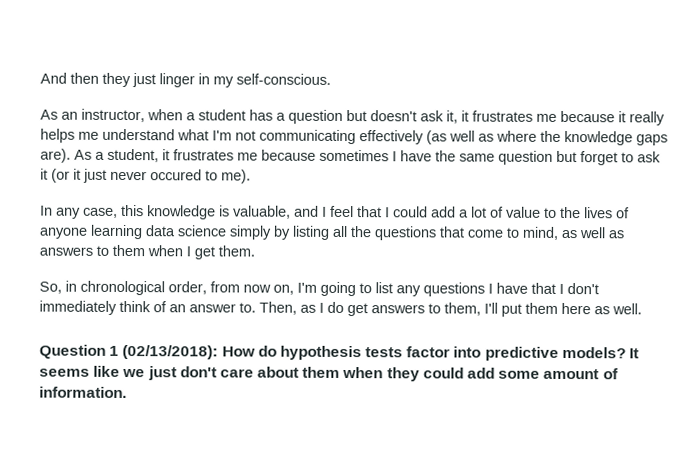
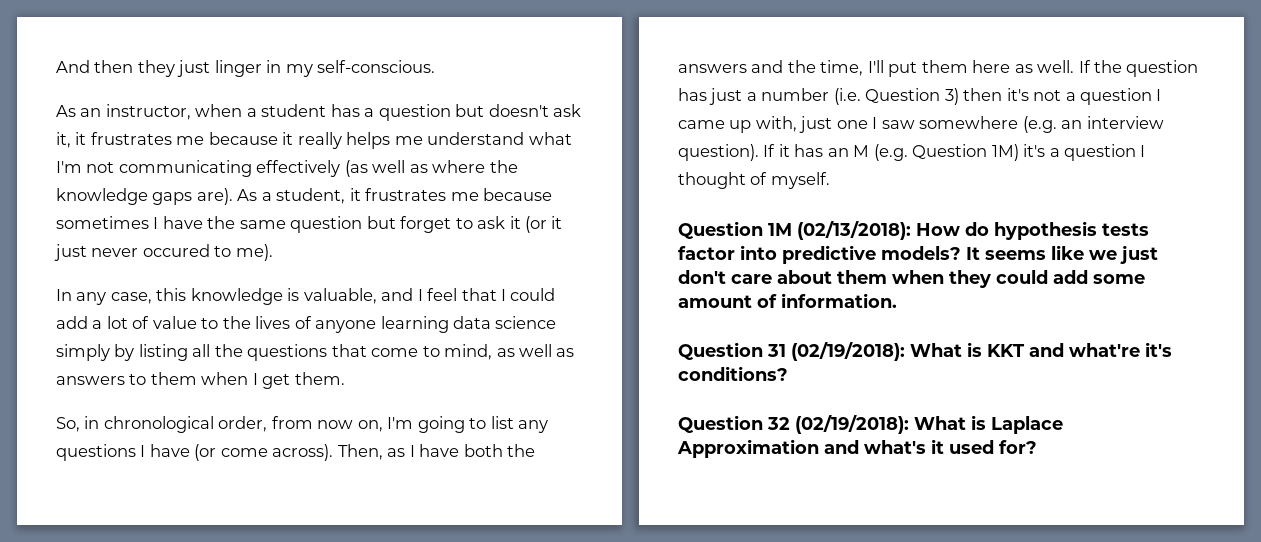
- So, in chronological order, from now on, I'm going to list any questions I have that I don't immediately think of an answer to. Then, as I do get answers to them, I'll put them here as well.
- Question 1 (02/13/2018): How do hypothesis tests factor into predictive models?
+ So, in chronological order, from now on, I'm going to list any questions I have (or come across). Then, as I have both the answers and the time, I'll put them here as well. If the question has just a number (i.e. Question 3) then it's not a question I came up with, just one I saw somewhere (e.g. an interview question). If it has an M (e.g. Question 1M) it's a question I thought of myself.
+ Question 1M (02/13/2018): How do hypothesis tests factor into predictive models?
+ Question 31 (02/19/2018): What is KKT and what're it's conditions?
+ Question 32 (02/19/2018): What is Laplace Approximation and what's it used for?

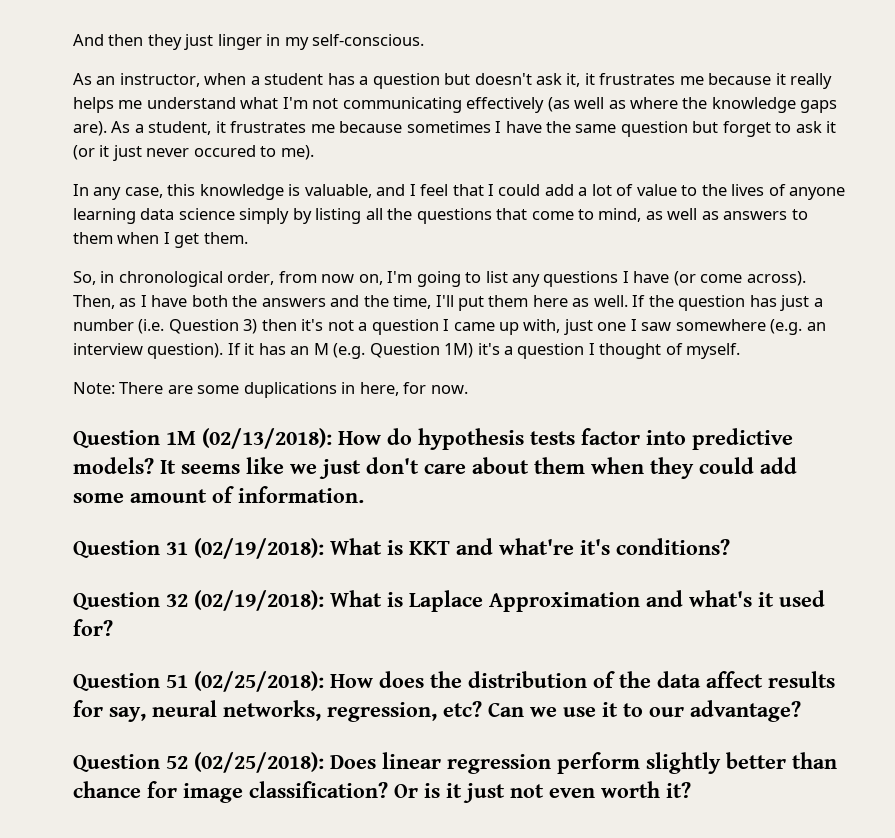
+ Note: There are some duplications in here, for now.
+ Question 51 (02/25/2018): How does the distribution of the data affect results for say, neural networks, regression, etc? Can we use it to our advantage?
+ Question 52 (02/25/2018): Does linear regression perform slightly better than chance for image classification? Or is it just not even worth it?

